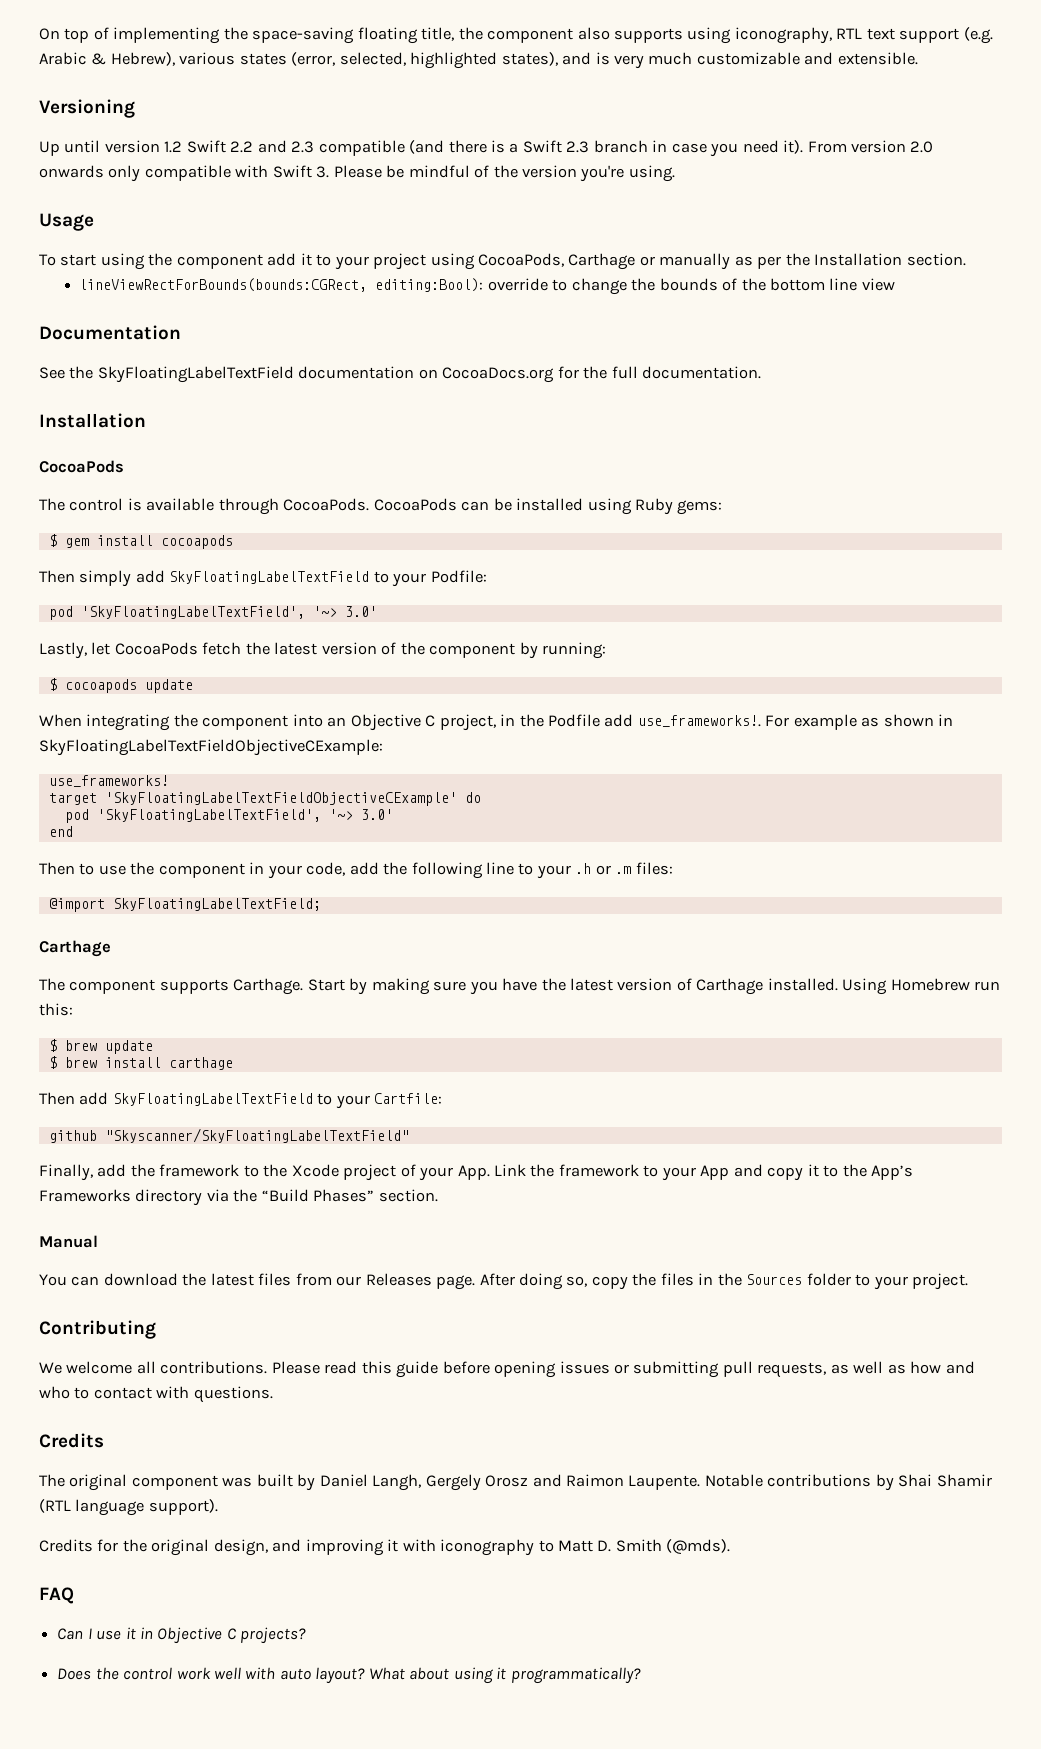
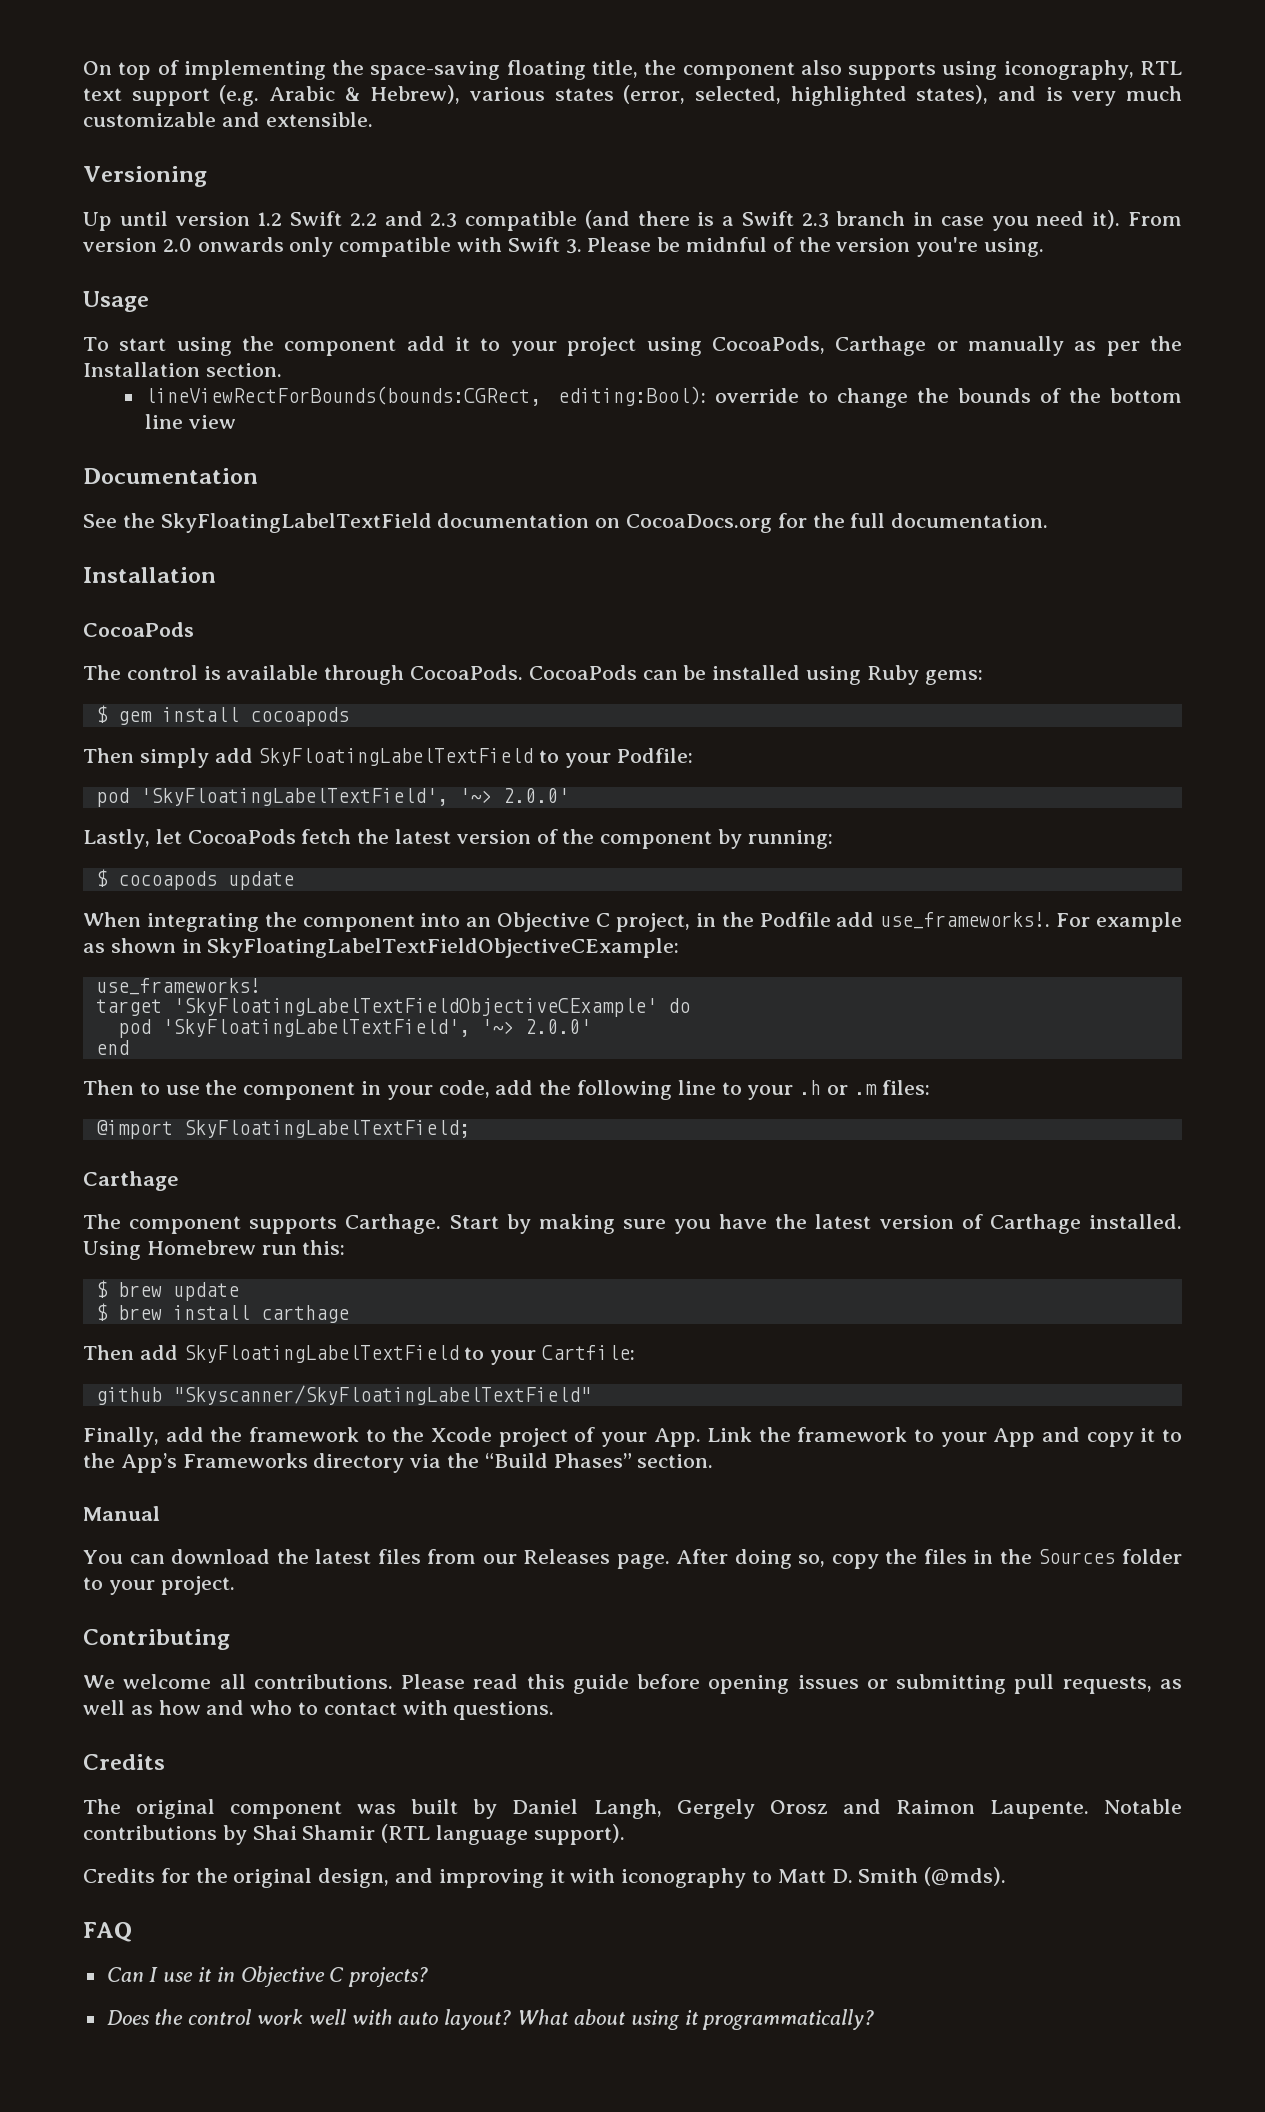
- From version 2.0 onwards only compatible with Swift 3. Please be mindful of the version you're using.
+ From version 2.0 onwards only compatible with Swift 3. Please be midnful of the version you're using.
  Then simply add SkyFloatingLabelTextField to your Podfile:
- pod 'SkyFloatingLabelTextField', '~> 3.0'
+ pod 'SkyFloatingLabelTextField', '~> 2.0.0'
  target 'SkyFloatingLabelTextFieldObjectiveCExample' do
- pod 'SkyFloatingLabelTextField', '~> 3.0'
+ pod 'SkyFloatingLabelTextField', '~> 2.0.0'

